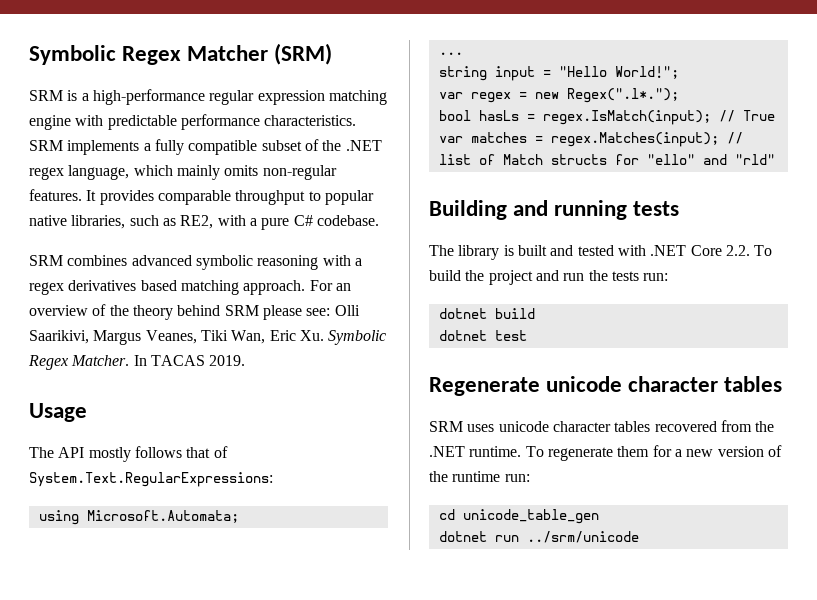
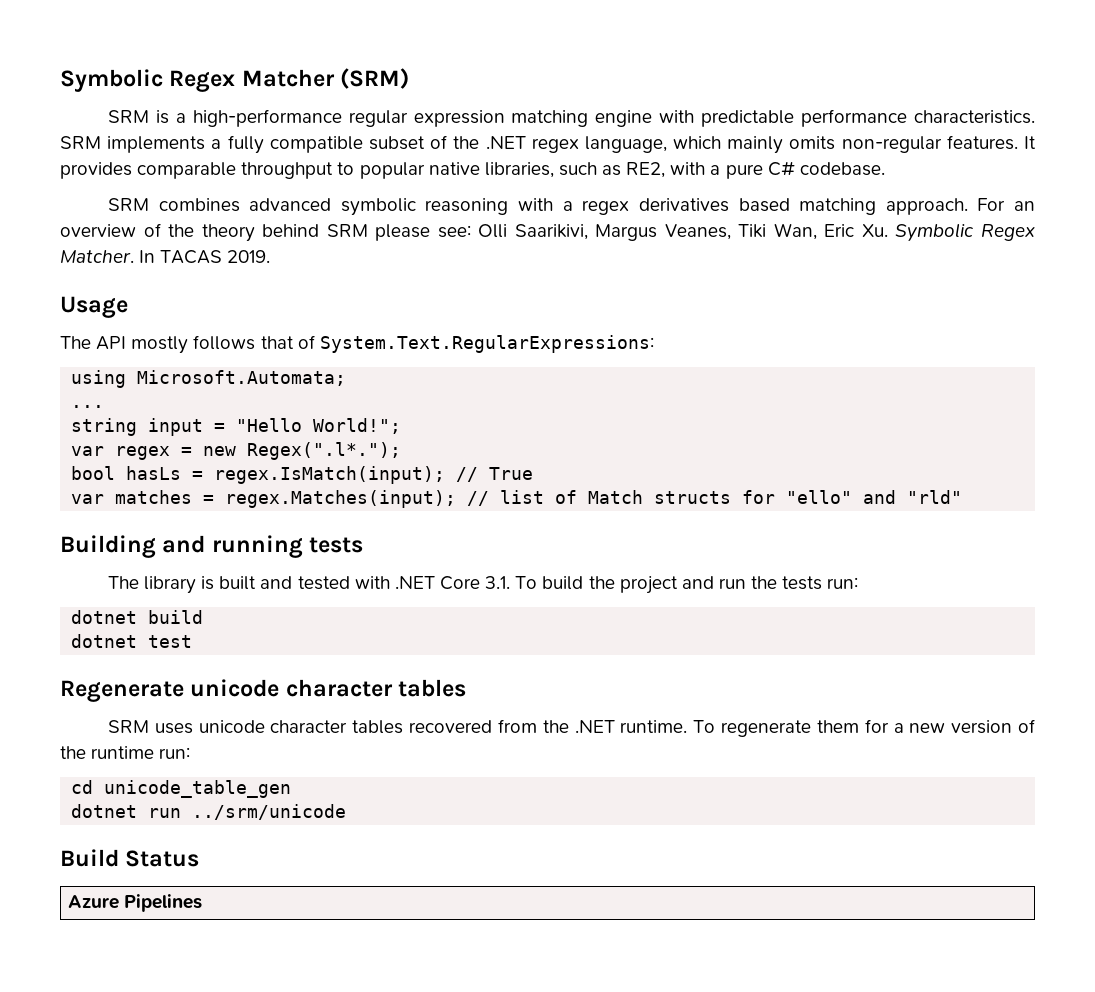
- The library is built and tested with .NET Core 2.2. To build the project and run the tests run:
+ The library is built and tested with .NET Core 3.1. To build the project and run the tests run:
+ Build Status
+ Azure Pipelines

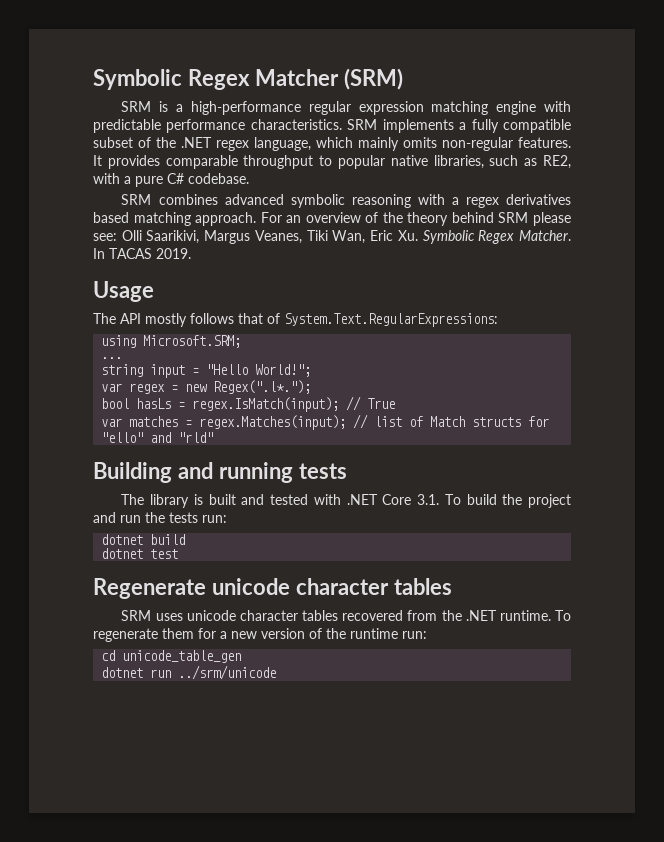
- using Microsoft.Automata;
+ using Microsoft.SRM;
- Build Status
- Azure Pipelines

